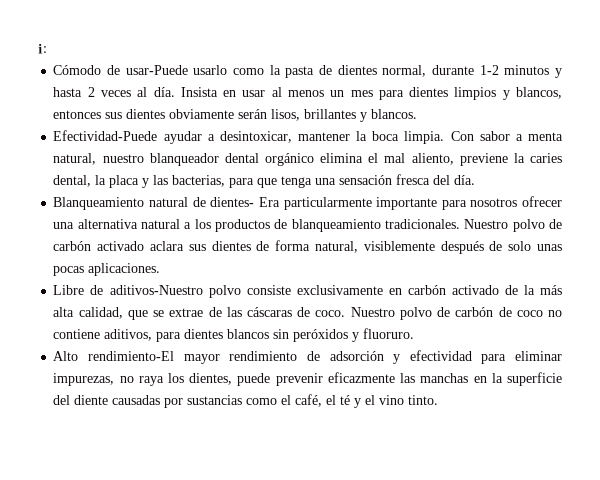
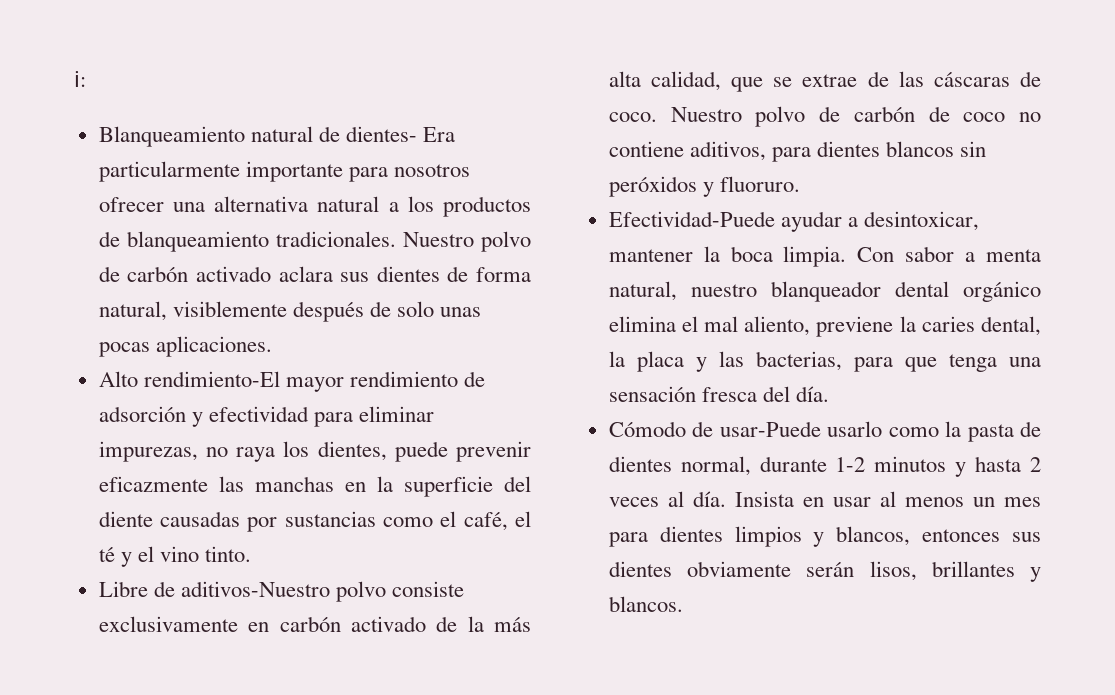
+ Blanqueamiento natural de dientes- Era particularmente importante para nosotros ofrecer una alternativa natural a los productos de blanqueamiento tradicionales. Nuestro polvo de carbón activado aclara sus dientes de forma natural, visiblemente después de solo unas pocas aplicaciones.
+ Alto rendimiento-El mayor rendimiento de adsorción y efectividad para eliminar impurezas, no raya los dientes, puede prevenir eficazmente las manchas en la superficie del diente causadas por sustancias como el café, el té y el vino tinto.
+ Libre de aditivos-Nuestro polvo consiste exclusivamente en carbón activado de la más alta calidad, que se extrae de las cáscaras de coco. Nuestro polvo de carbón de coco no contiene aditivos, para dientes blancos sin peróxidos y fluoruro.
+ Efectividad-Puede ayudar a desintoxicar, mantener la boca limpia. Con sabor a menta natural, nuestro blanqueador dental orgánico elimina el mal aliento, previene la caries dental, la placa y las bacterias, para que tenga una sensación fresca del día.
- Efectividad-Puede ayudar a desintoxicar, mantener la boca limpia. Con sabor a menta natural, nuestro blanqueador dental orgánico elimina el mal aliento, previene la caries dental, la placa y las bacterias, para que tenga una sensación fresca del día.
- Blanqueamiento natural de dientes- Era particularmente importante para nosotros ofrecer una alternativa natural a los productos de blanqueamiento tradicionales. Nuestro polvo de carbón activado aclara sus dientes de forma natural, visiblemente después de solo unas pocas aplicaciones.
- Libre de aditivos-Nuestro polvo consiste exclusivamente en carbón activado de la más alta calidad, que se extrae de las cáscaras de coco. Nuestro polvo de carbón de coco no contiene aditivos, para dientes blancos sin peróxidos y fluoruro.
- Alto rendimiento-El mayor rendimiento de adsorción y efectividad para eliminar impurezas, no raya los dientes, puede prevenir eficazmente las manchas en la superficie del diente causadas por sustancias como el café, el té y el vino tinto.

